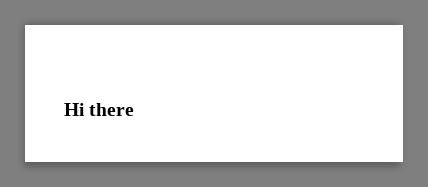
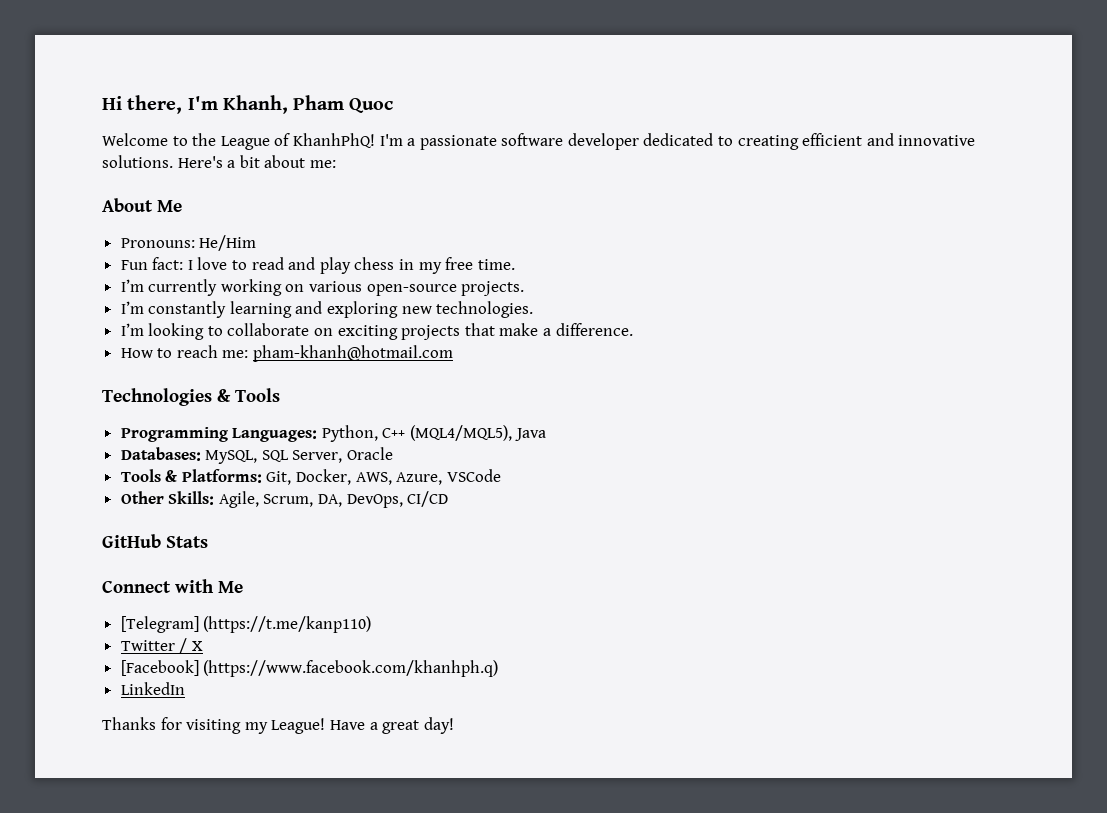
- Hi there
+ Hi there, I'm Khanh, Pham Quoc
+ Welcome to the League of KhanhPhQ! I'm a passionate software developer dedicated to creating efficient and innovative solutions. Here's a bit about me:
+ About Me
+ Pronouns: He/Him
+ Fun fact: I love to read and play chess in my free time.
+ I’m currently working on various open-source projects.
+ I’m constantly learning and exploring new technologies.
+ I’m looking to collaborate on exciting projects that make a difference.
+ How to reach me: pham-khanh@hotmail.com
+ Technologies & Tools
+ Programming Languages: Python, C++ (MQL4/MQL5), Java
+ Databases: MySQL, SQL Server, Oracle
+ Tools & Platforms: Git, Docker, AWS, Azure, VSCode
+ Other Skills: Agile, Scrum, DA, DevOps, CI/CD
+ GitHub Stats
+ Connect with Me
+ [Telegram] (https://t.me/kanp110)
+ Twitter / X
+ [Facebook] (https://www.facebook.com/khanhph.q)
+ LinkedIn
+ Thanks for visiting my League! Have a great day!

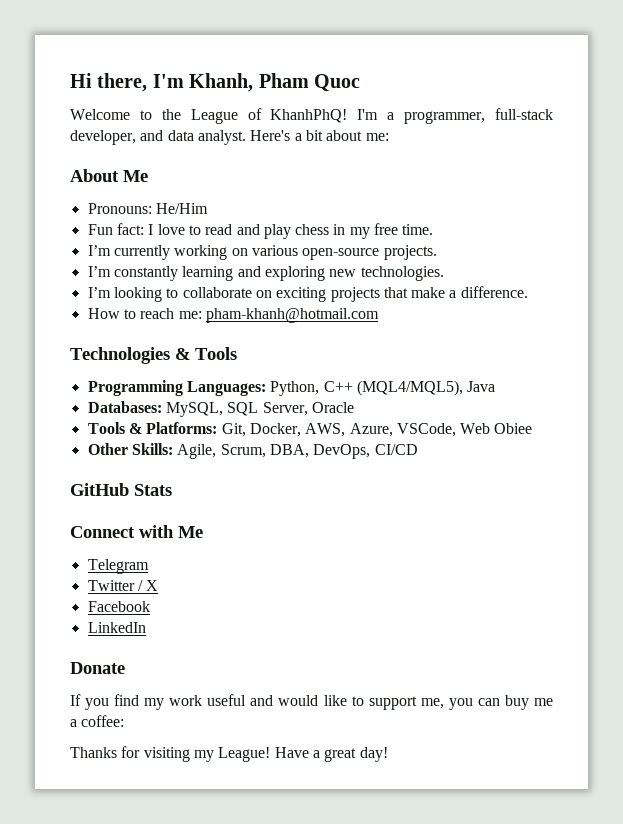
- I'm a passionate software developer dedicated to creating efficient and innovative solutions.
+ I'm a programmer, full-stack developer, and data analyst.
- Tools & Platforms: Git, Docker, AWS, Azure, VSCode
+ Tools & Platforms: Git, Docker, AWS, Azure, VSCode, Web Obiee
- Other Skills: Agile, Scrum, DA, DevOps, CI/CD
+ Other Skills: Agile, Scrum, DBA, DevOps, CI/CD
- [Telegram] (https://t.me/kanp110)
+ Telegram
- [Facebook] (https://www.facebook.com/khanhph.q)
+ Facebook
+ Donate
+ If you find my work useful and would like to support me, you can buy me a coffee:

